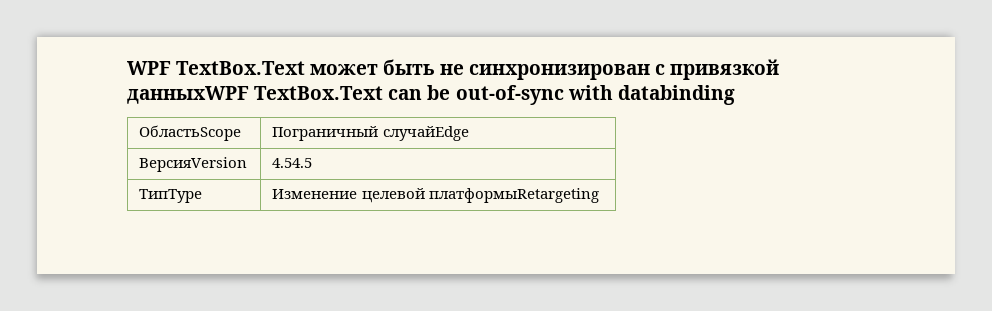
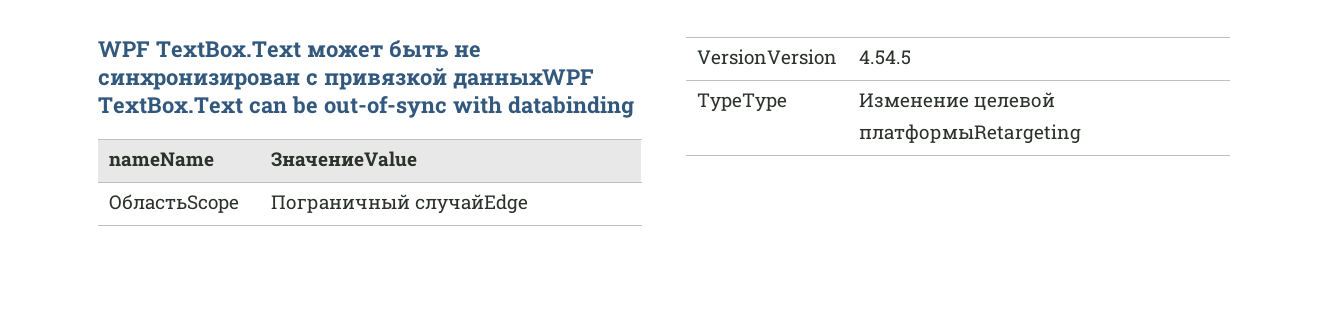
+ nameName | ЗначениеValue
- ВерсияVersion | 4.54.5
+ VersionVersion | 4.54.5
- ТипType | Изменение целевой платформыRetargeting
+ TypeType | Изменение целевой платформыRetargeting

